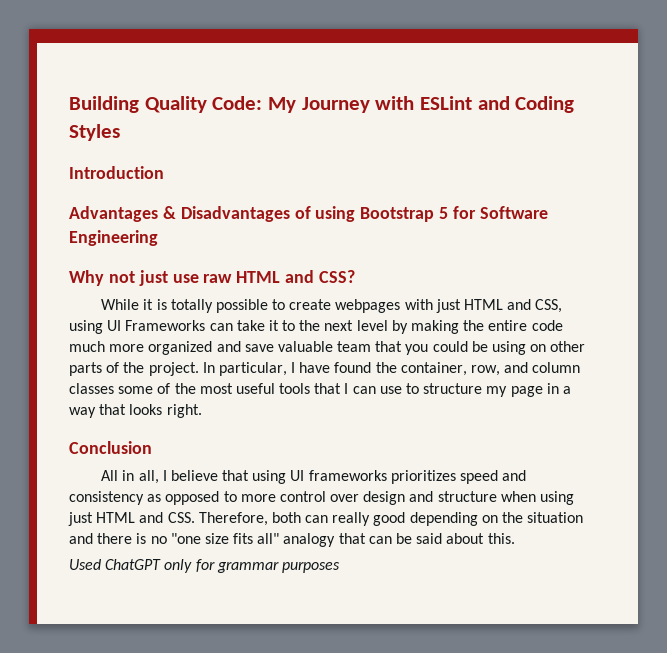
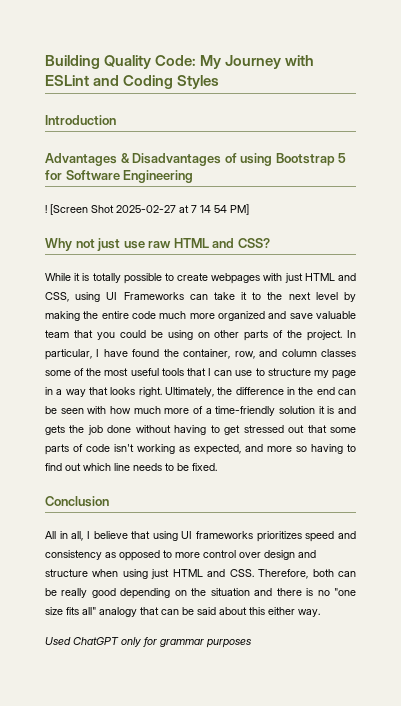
+ ! [Screen Shot 2025-02-27 at 7 14 54 PM]
+ Ultimately, the difference in the end can be seen with how much more of a time-friendly solution it is and gets the job done without having to get stressed out that some parts of code isn't working as expected, and more so having to find out which line needs to be fixed.
- All in all, I believe that using UI frameworks prioritizes speed and consistency as opposed to more control over design and structure when using just HTML and CSS. Therefore, both can really good depending on the situation and there is no "one size fits all" analogy that can be said about this.
+ All in all, I believe that using UI frameworks prioritizes speed and consistency as opposed to more control over design and structure when using just HTML and CSS. Therefore, both can be really good depending on the situation and there is no "one size fits all" analogy that can be said about this either way.

